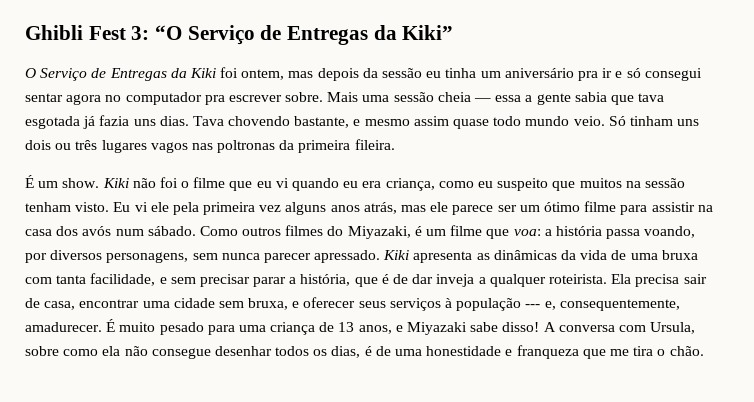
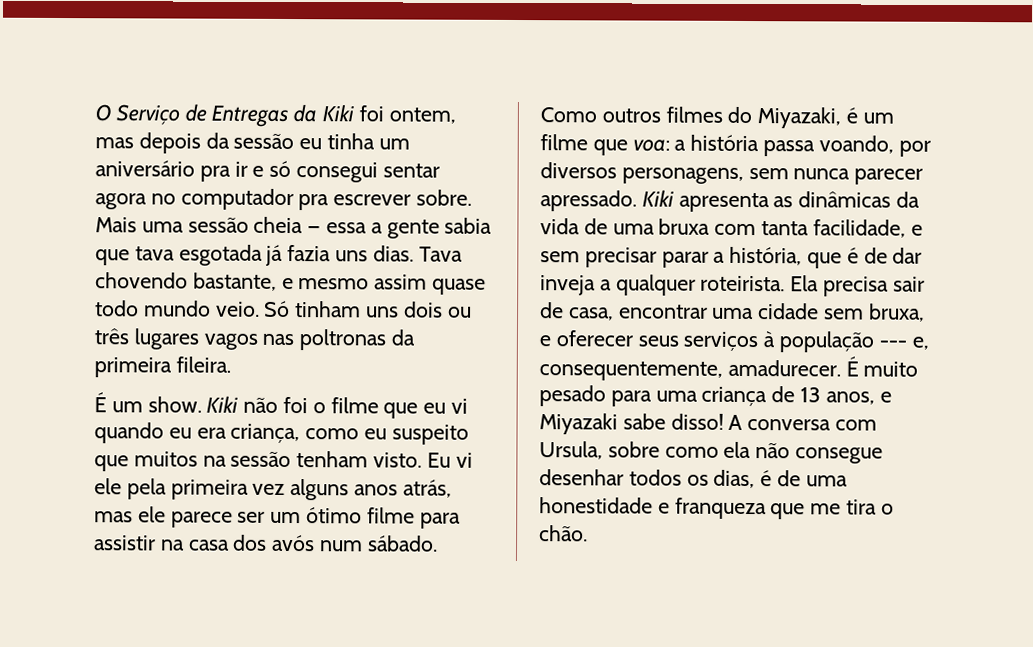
- Ghibli Fest 3: “O Serviço de Entregas da Kiki”

